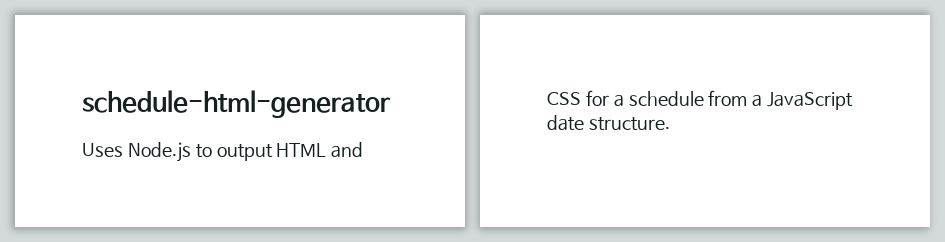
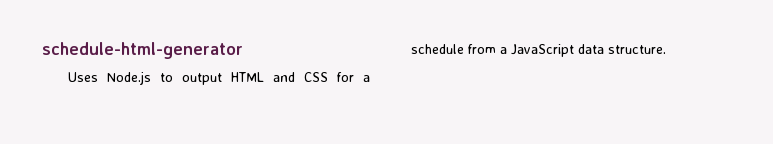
- Uses Node.js to output HTML and CSS for a schedule from a JavaScript date structure.
+ Uses Node.js to output HTML and CSS for a schedule from a JavaScript data structure.

